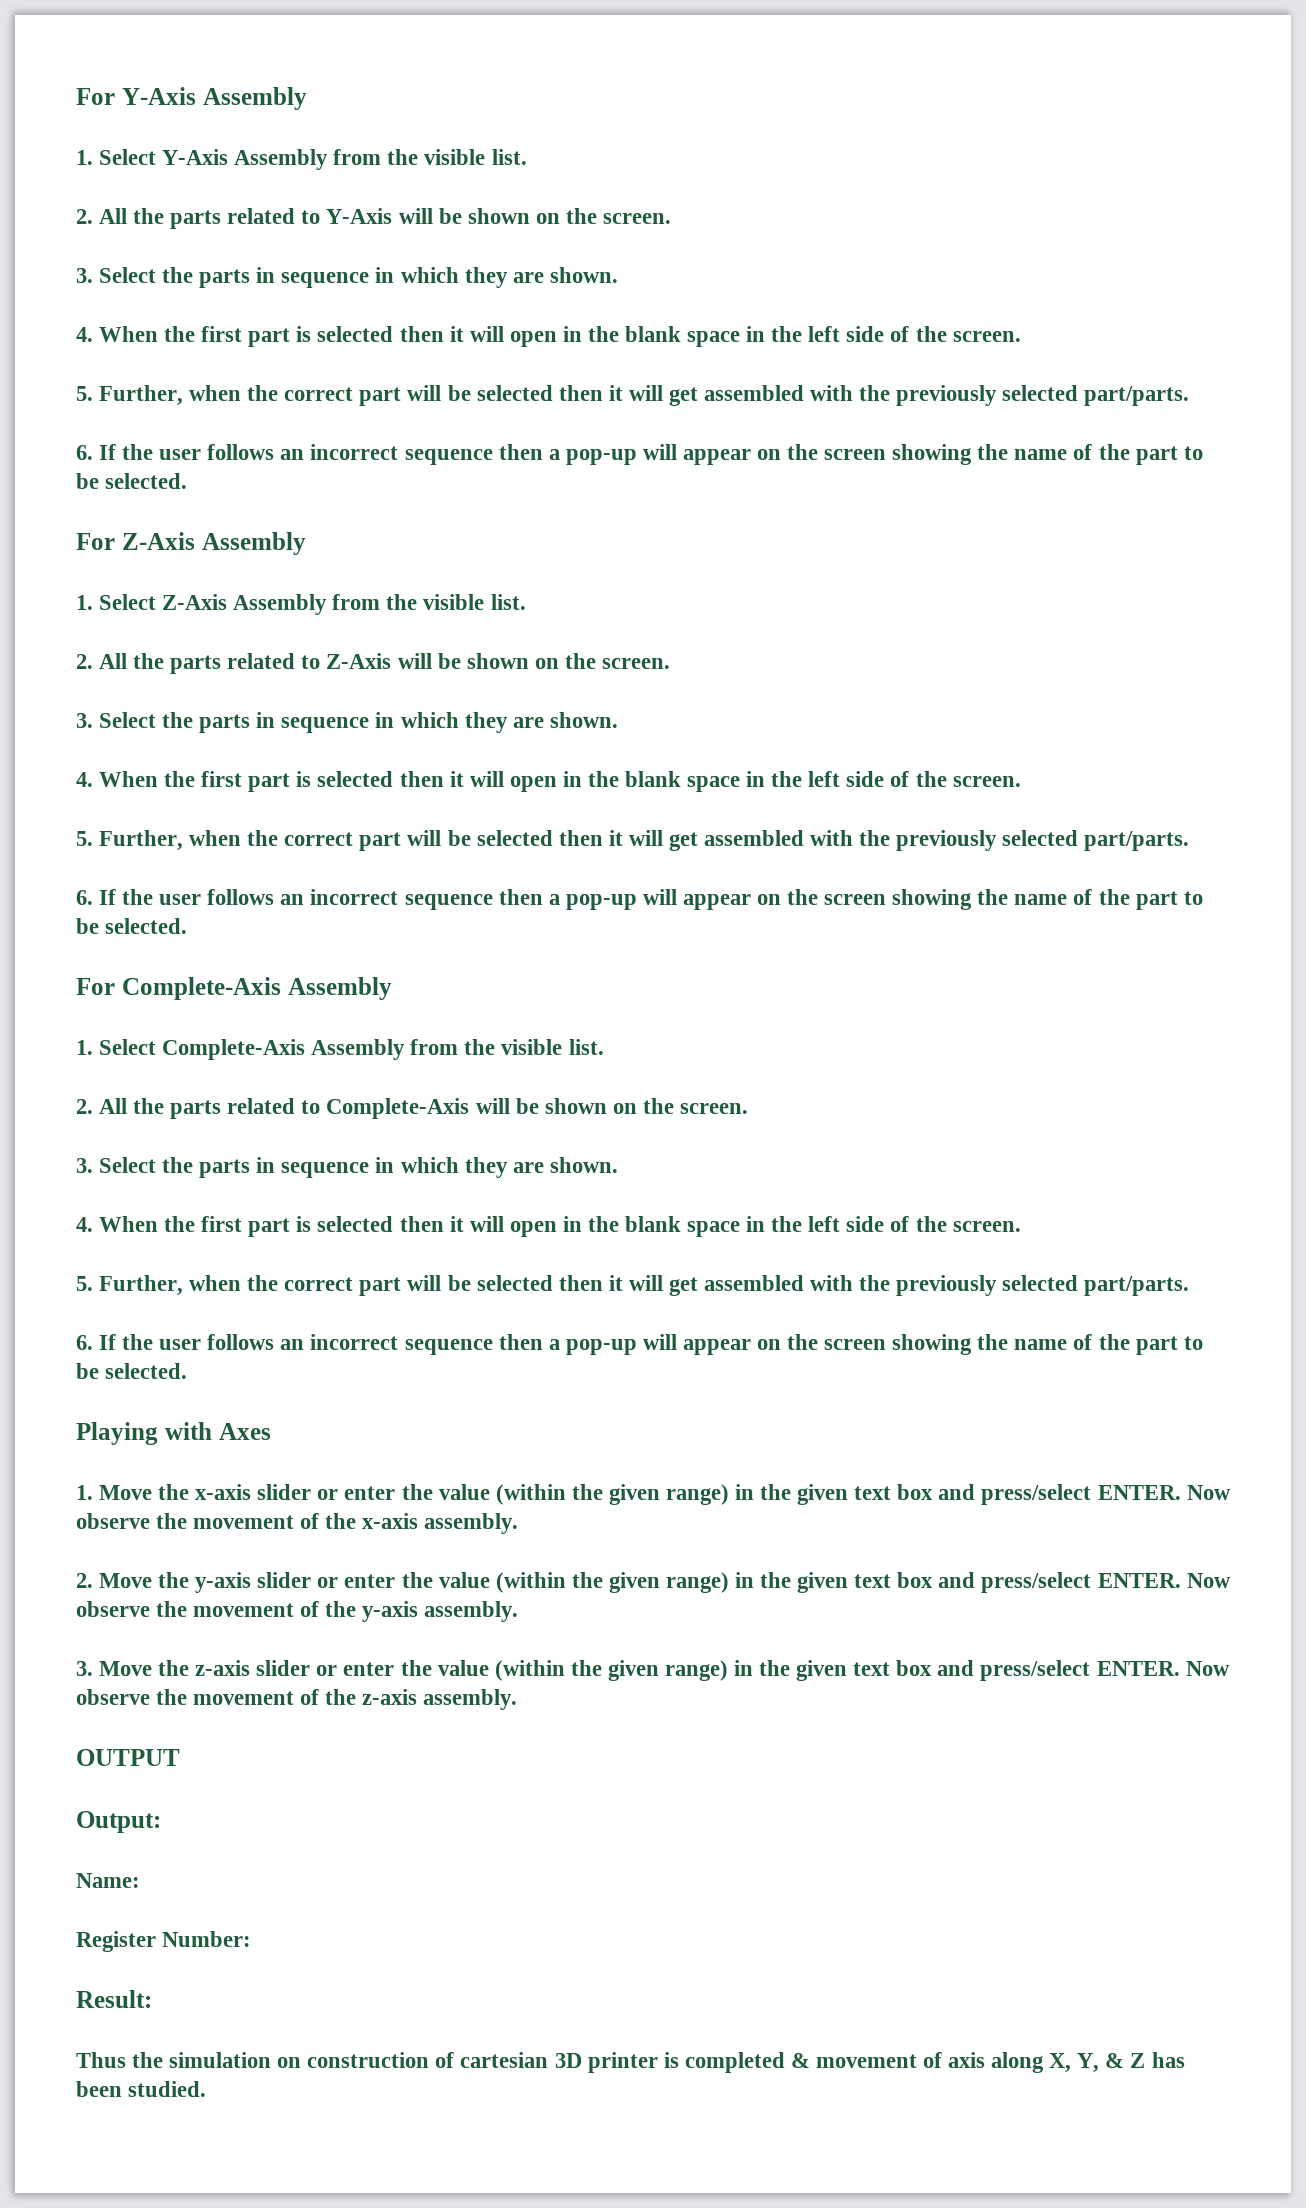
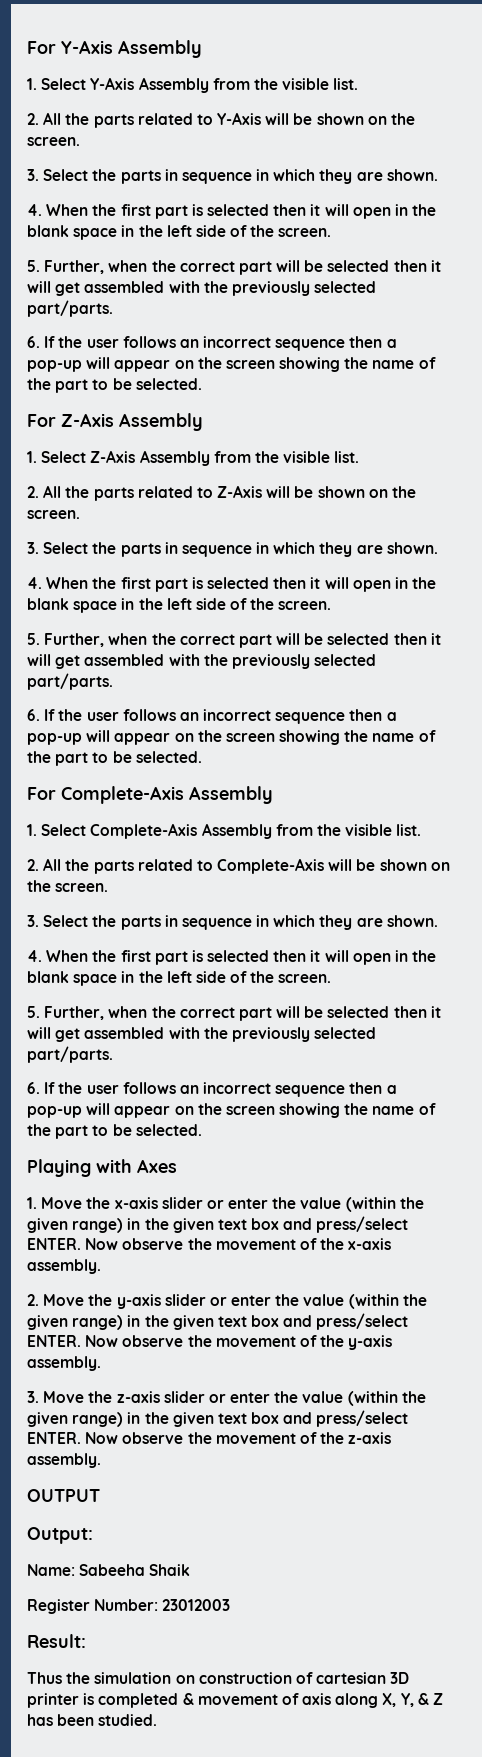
- Name:
+ Name: Sabeeha Shaik
- Register Number:
+ Register Number: 23012003

